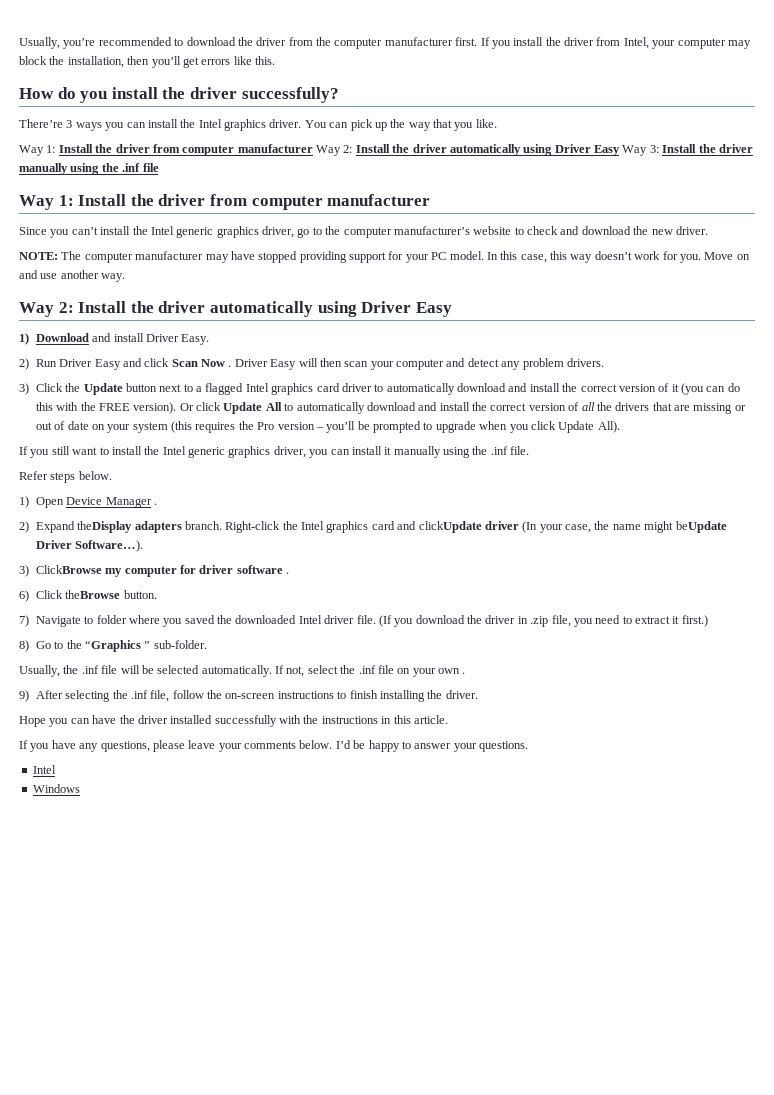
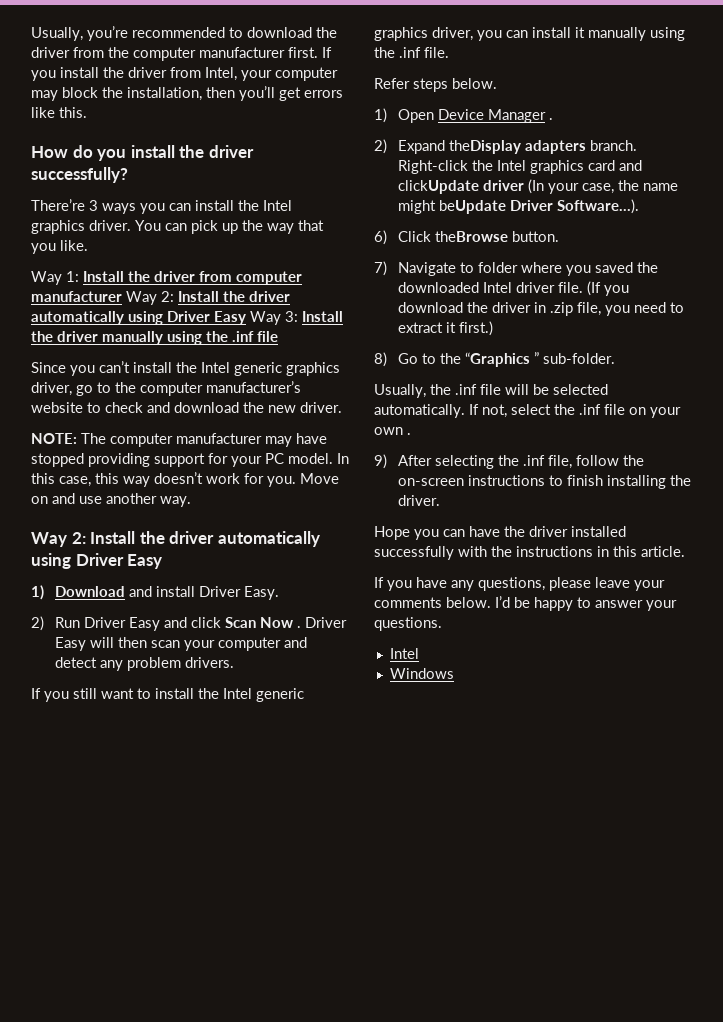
  Way 1: Install the driver from computer manufacturer Way 2: Install the driver automatically using Driver Easy Way 3: Install the driver manually using the .inf file
- Way 1: Install the driver from computer manufacturer
- 3) Click the Update button next to a flagged Intel graphics card driver to automatically download and install the correct version of it (you can do this with the FREE version). Or click Update All to automatically download and install the correct version of all the drivers that are missing or out of date on your system (this requires the Pro version – you’ll be prompted to upgrade when you click Update All).
- 3) ClickBrowse my computer for driver software .

